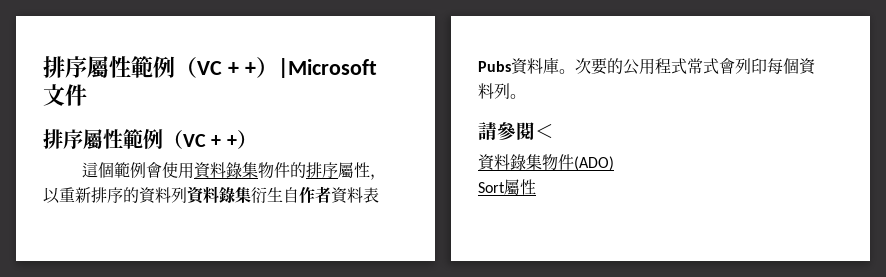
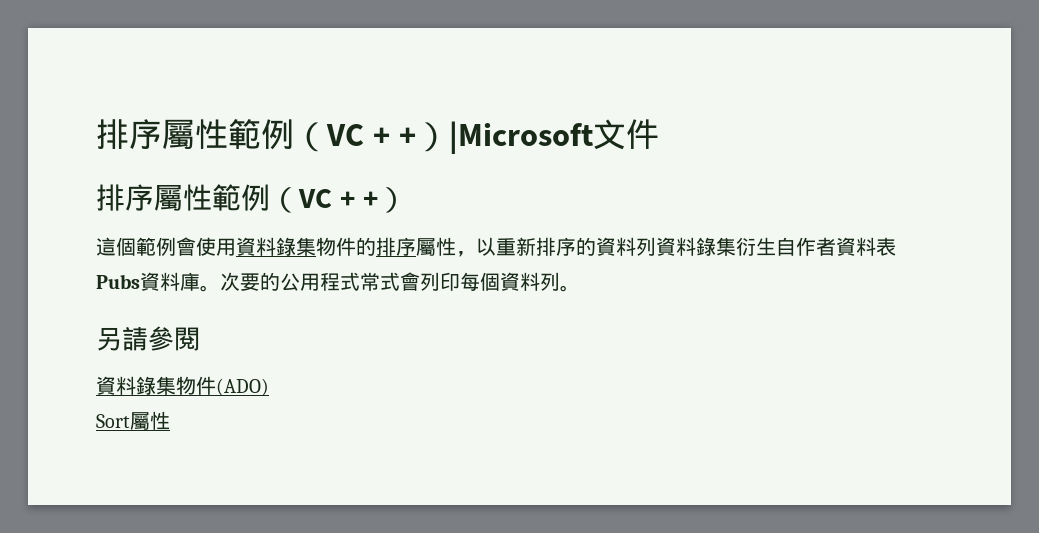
- 請參閱＜
+ 另請參閱

